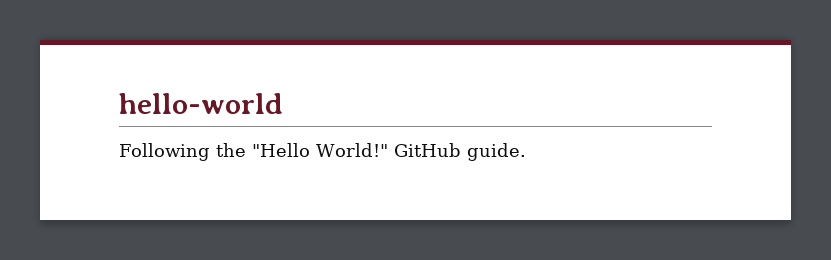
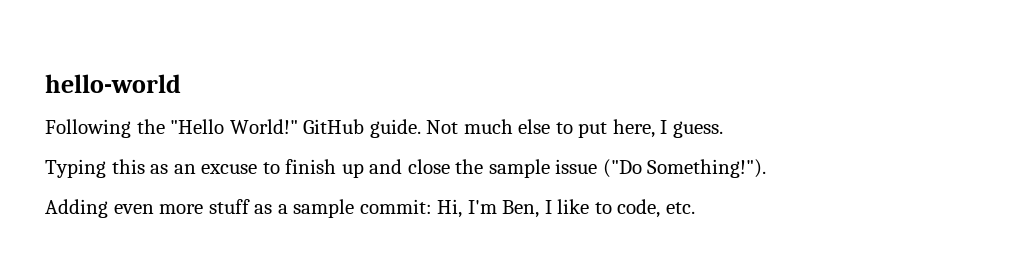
+ Not much else to put here, I guess.
+ Typing this as an excuse to finish up and close the sample issue ("Do Something!").
+ Adding even more stuff as a sample commit: Hi, I'm Ben, I like to code, etc.

